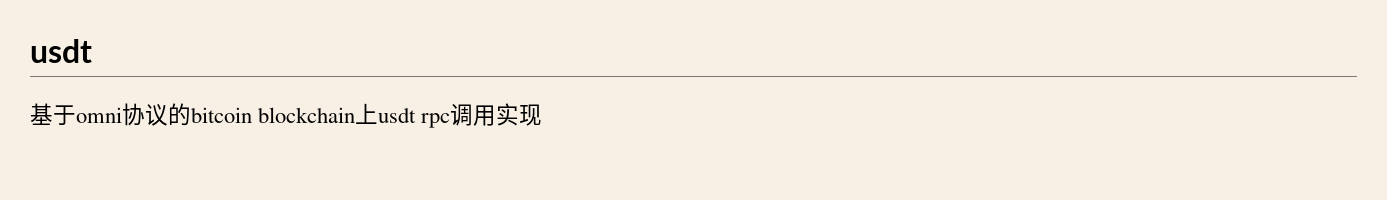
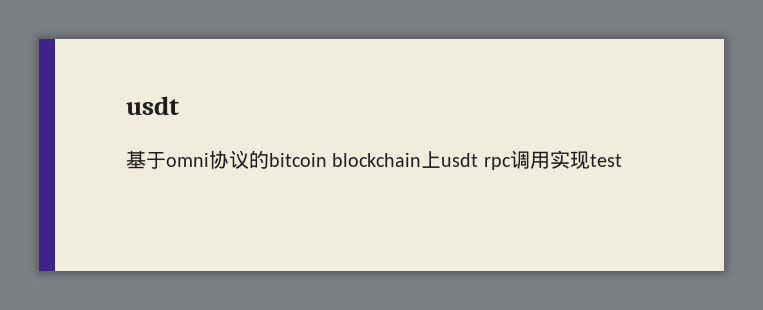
- 基于omni协议的bitcoin blockchain上usdt rpc调用实现
+ 基于omni协议的bitcoin blockchain上usdt rpc调用实现test

